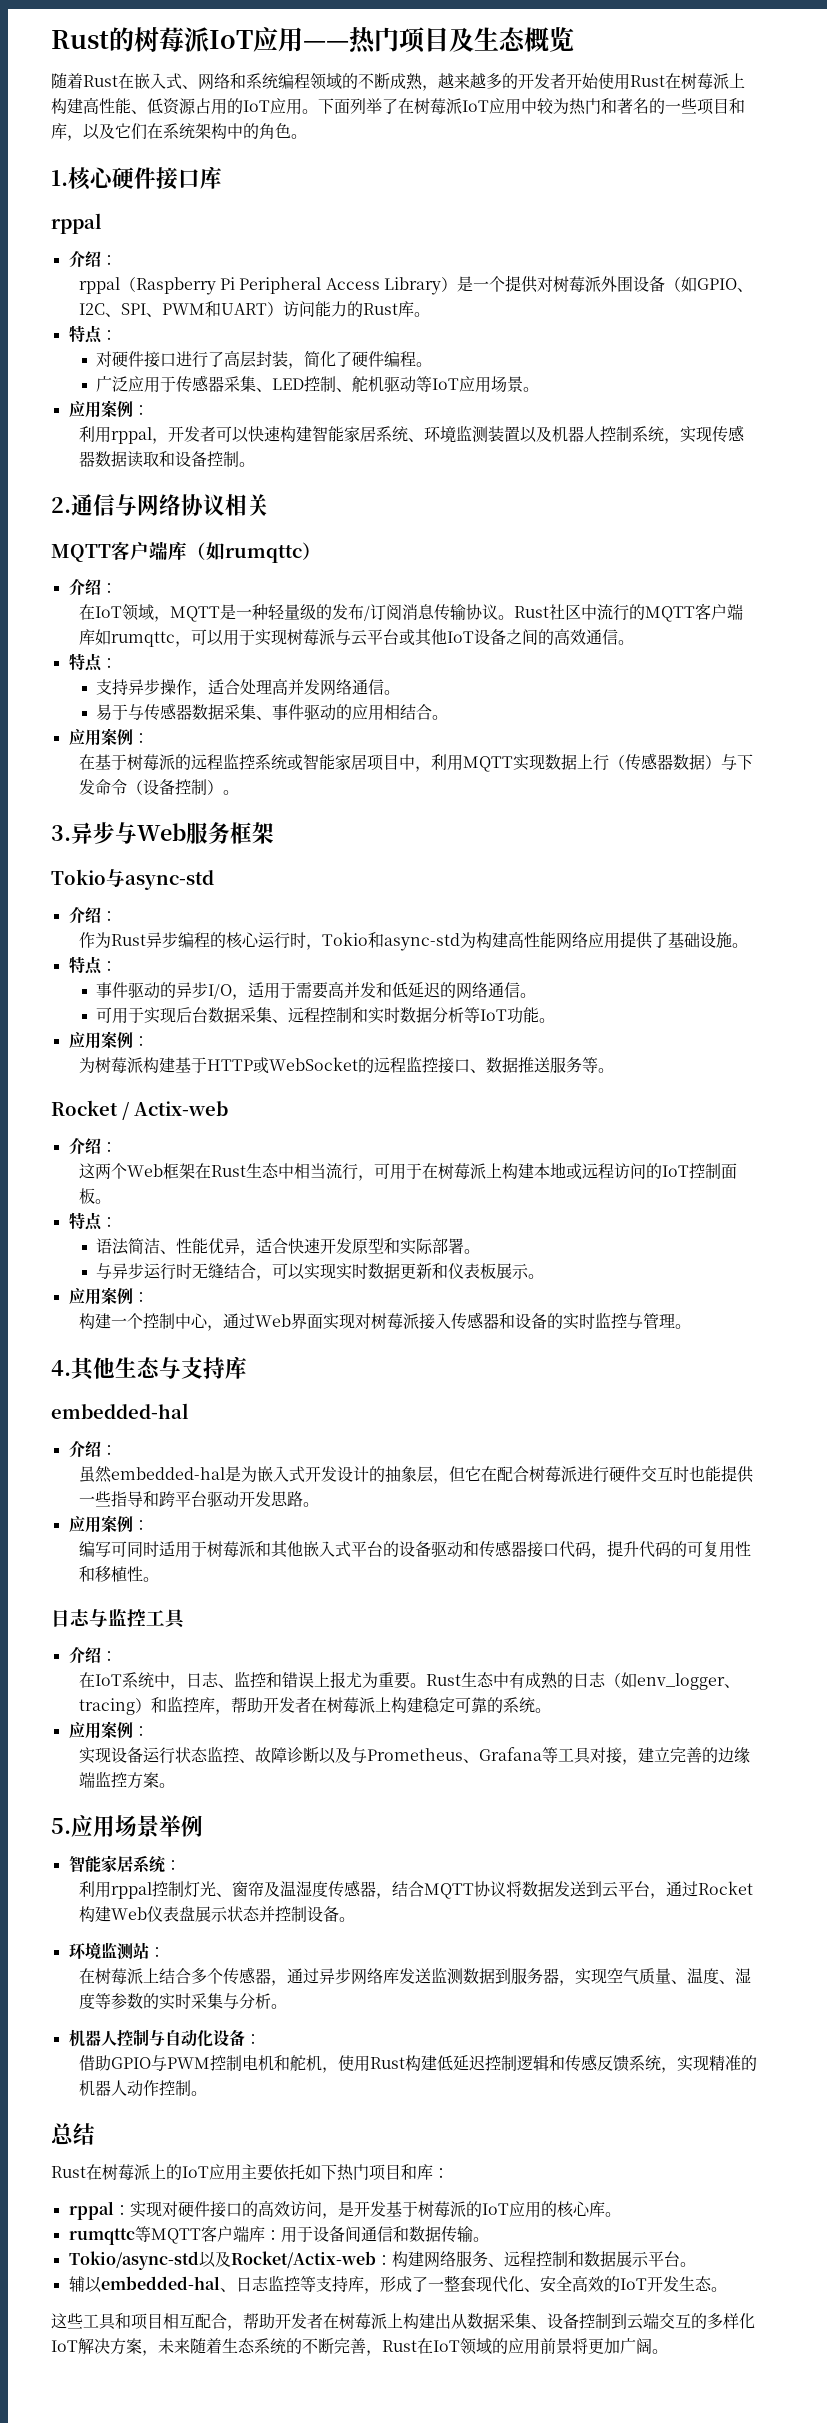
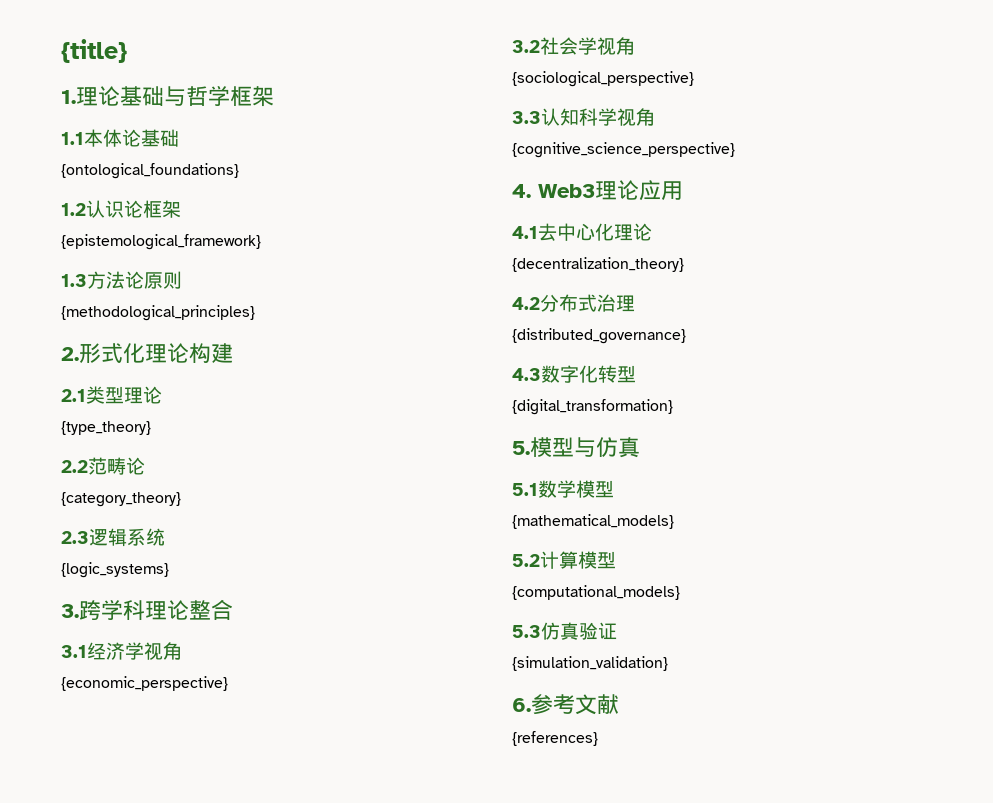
- Rust的树莓派IoT应用——热门项目及生态概览
- 随着Rust在嵌入式、网络和系统编程领域的不断成熟，越来越多的开发者开始使用Rust在树莓派上构建高性能、低资源占用的IoT应用。下面列举了在树莓派IoT应用中较为热门和著名的一些项目和库，以及它们在系统架构中的角色。
- 1.核心硬件接口库
- rppal
- 介绍：
- rppal（Raspberry Pi Peripheral Access Library）是一个提供对树莓派外围设备（如GPIO、I2C、SPI、PWM和UART）访问能力的Rust库。
- 特点：
- 对硬件接口进行了高层封装，简化了硬件编程。
- 广泛应用于传感器采集、LED控制、舵机驱动等IoT应用场景。
- 应用案例：
- 利用rppal，开发者可以快速构建智能家居系统、环境监测装置以及机器人控制系统，实现传感器数据读取和设备控制。
- 2.通信与网络协议相关
- MQTT客户端库（如rumqttc）
- 介绍：
- 在IoT领域，MQTT是一种轻量级的发布/订阅消息传输协议。Rust社区中流行的MQTT客户端库如rumqttc，可以用于实现树莓派与云平台或其他IoT设备之间的高效通信。
- 特点：
- 支持异步操作，适合处理高并发网络通信。
- 易于与传感器数据采集、事件驱动的应用相结合。
- 应用案例：
- 在基于树莓派的远程监控系统或智能家居项目中，利用MQTT实现数据上行（传感器数据）与下发命令（设备控制）。
- 3.异步与Web服务框架
- Tokio与async-std
- 介绍：
- 作为Rust异步编程的核心运行时，Tokio和async-std为构建高性能网络应用提供了基础设施。
- 特点：
- 事件驱动的异步I/O，适用于需要高并发和低延迟的网络通信。
- 可用于实现后台数据采集、远程控制和实时数据分析等IoT功能。
- 应用案例：
- 为树莓派构建基于HTTP或WebSocket的远程监控接口、数据推送服务等。
- Rocket / Actix-web
- 介绍：
- 这两个Web框架在Rust生态中相当流行，可用于在树莓派上构建本地或远程访问的IoT控制面板。
- 特点：
- 语法简洁、性能优异，适合快速开发原型和实际部署。
- 与异步运行时无缝结合，可以实现实时数据更新和仪表板展示。
- 应用案例：
- 构建一个控制中心，通过Web界面实现对树莓派接入传感器和设备的实时监控与管理。
- 4.其他生态与支持库
- embedded-hal
- 介绍：
- 虽然embedded-hal是为嵌入式开发设计的抽象层，但它在配合树莓派进行硬件交互时也能提供一些指导和跨平台驱动开发思路。
- 应用案例：
- 编写可同时适用于树莓派和其他嵌入式平台的设备驱动和传感器接口代码，提升代码的可复用性和移植性。
- 日志与监控工具
- 介绍：
- 在IoT系统中，日志、监控和错误上报尤为重要。Rust生态中有成熟的日志（如env_logger、tracing）和监控库，帮助开发者在树莓派上构建稳定可靠的系统。
- 应用案例：
- 实现设备运行状态监控、故障诊断以及与Prometheus、Grafana等工具对接，建立完善的边缘端监控方案。
- 5.应用场景举例
- 智能家居系统：
- 利用rppal控制灯光、窗帘及温湿度传感器，结合MQTT协议将数据发送到云平台，通过Rocket构建Web仪表盘展示状态并控制设备。
- 环境监测站：
- 在树莓派上结合多个传感器，通过异步网络库发送监测数据到服务器，实现空气质量、温度、湿度等参数的实时采集与分析。
- 机器人控制与自动化设备：
- 借助GPIO与PWM控制电机和舵机，使用Rust构建低延迟控制逻辑和传感反馈系统，实现精准的机器人动作控制。
- 总结
- Rust在树莓派上的IoT应用主要依托如下热门项目和库：
- rppal：实现对硬件接口的高效访问，是开发基于树莓派的IoT应用的核心库。
- rumqttc等MQTT客户端库：用于设备间通信和数据传输。
- Tokio/async-std以及Rocket/Actix-web：构建网络服务、远程控制和数据展示平台。
- 辅以embedded-hal、日志监控等支持库，形成了一整套现代化、安全高效的IoT开发生态。
- 这些工具和项目相互配合，帮助开发者在树莓派上构建出从数据采集、设备控制到云端交互的多样化IoT解决方案，未来随着生态系统的不断完善，Rust在IoT领域的应用前景将更加广阔。
+ {title}
+ 1.理论基础与哲学框架
+ 1.1本体论基础
+ {ontological_foundations}
+ 1.2认识论框架
+ {epistemological_framework}
+ 1.3方法论原则
+ {methodological_principles}
+ 2.形式化理论构建
+ 2.1类型理论
+ {type_theory}
+ 2.2范畴论
+ {category_theory}
+ 2.3逻辑系统
+ {logic_systems}
+ 3.跨学科理论整合
+ 3.1经济学视角
+ {economic_perspective}
+ 3.2社会学视角
+ {sociological_perspective}
+ 3.3认知科学视角
+ {cognitive_science_perspective}
+ 4. Web3理论应用
+ 4.1去中心化理论
+ {decentralization_theory}
+ 4.2分布式治理
+ {distributed_governance}
+ 4.3数字化转型
+ {digital_transformation}
+ 5.模型与仿真
+ 5.1数学模型
+ {mathematical_models}
+ 5.2计算模型
+ {computational_models}
+ 5.3仿真验证
+ {simulation_validation}
+ 6.参考文献
+ {references}

